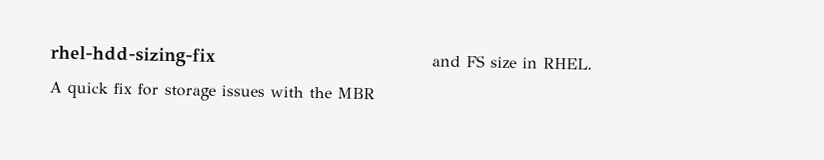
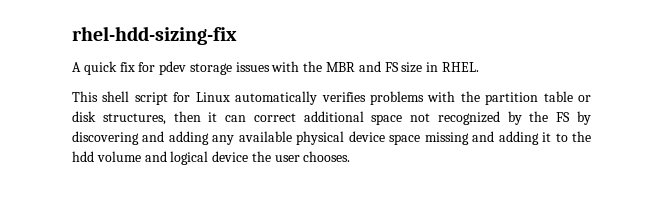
- A quick fix for storage issues with the MBR and FS size in RHEL.
+ A quick fix for pdev storage issues with the MBR and FS size in RHEL.
+ This shell script for Linux automatically verifies problems with the partition table or disk structures, then it can correct additional space not recognized by the FS by discovering and adding any available physical device space missing and adding it to the hdd volume and logical device the user chooses.

